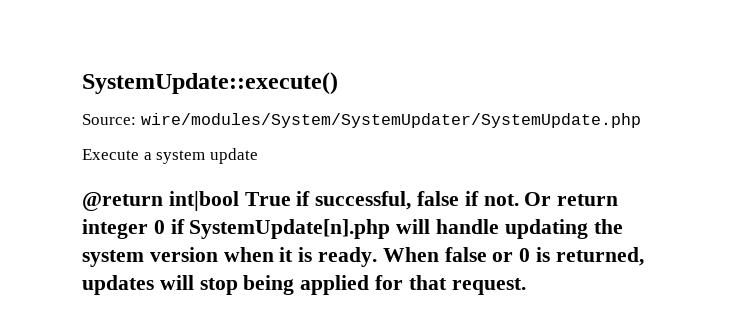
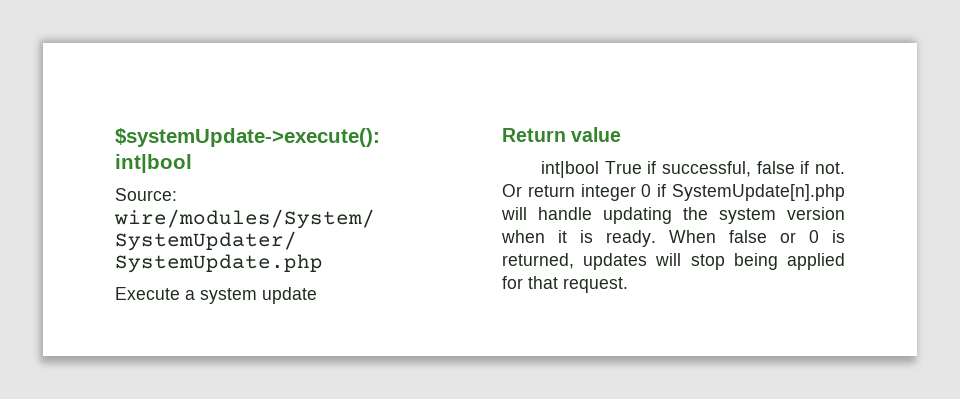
- SystemUpdate::execute()
+ $systemUpdate->execute(): int|bool
- @return int|bool True if successful, false if not.
+ Return value
+ int|bool True if successful, false if not.

